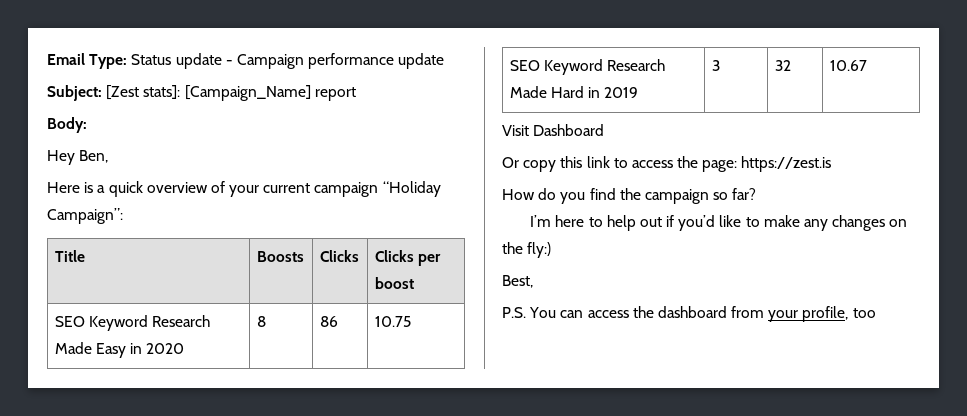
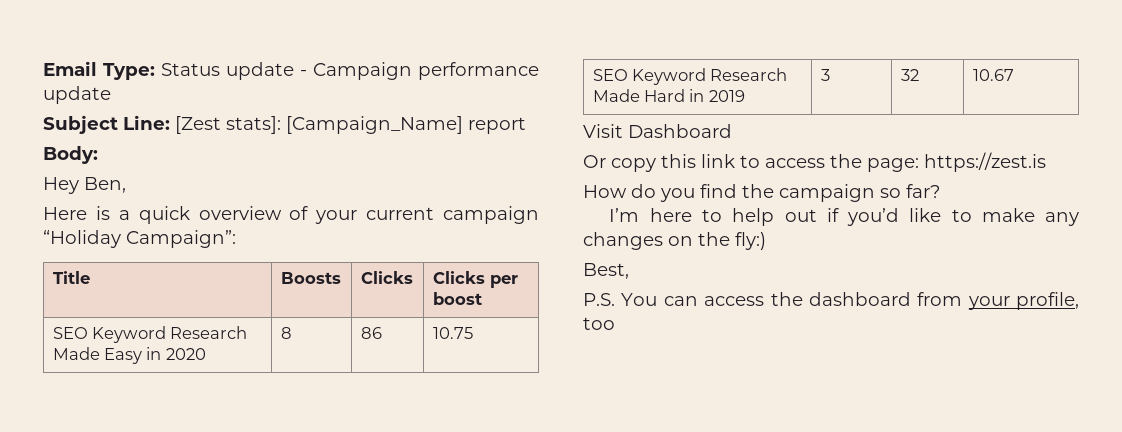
- Subject: [Zest stats]: [Campaign_Name] report
+ Subject Line: [Zest stats]: [Campaign_Name] report

